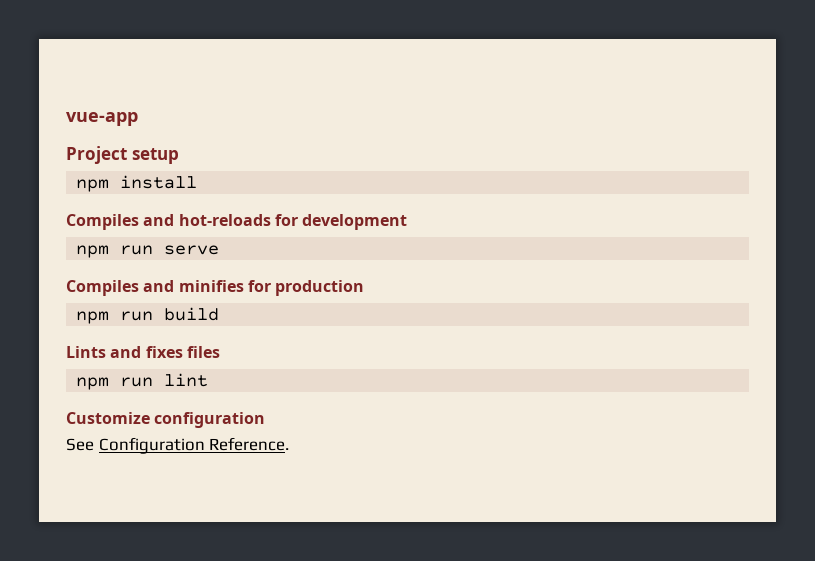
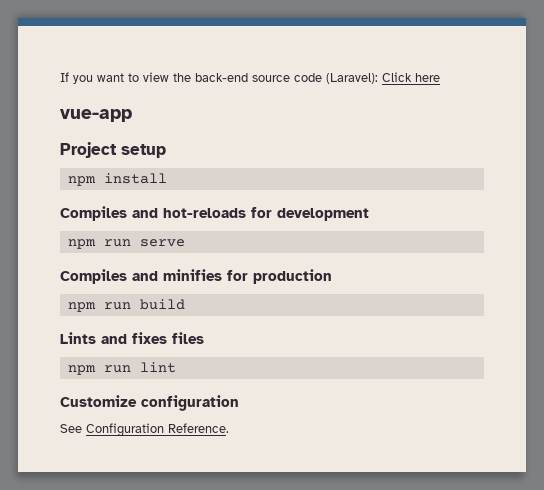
+ If you want to view the back-end source code (Laravel): Click here

